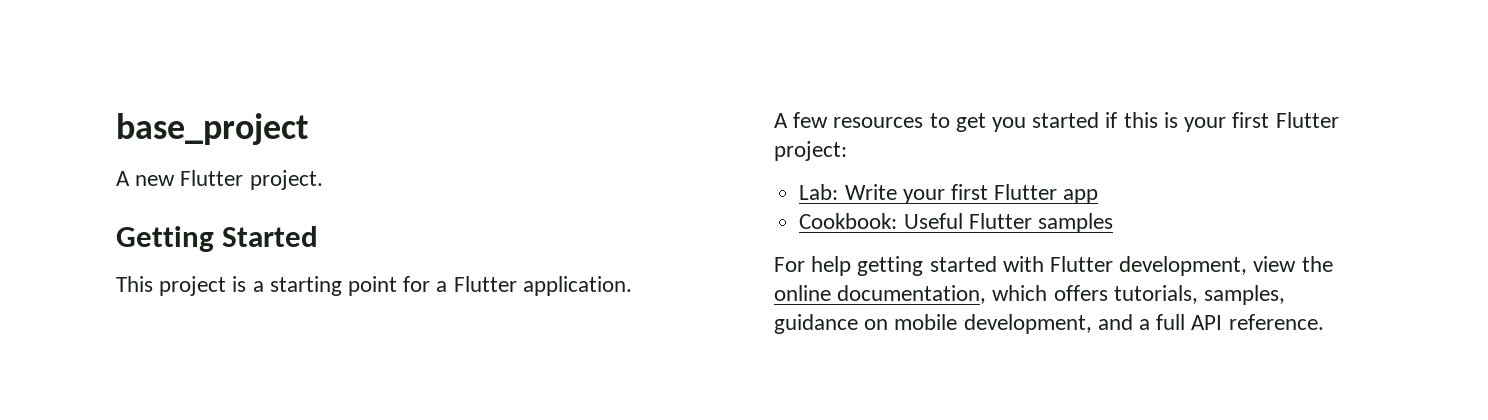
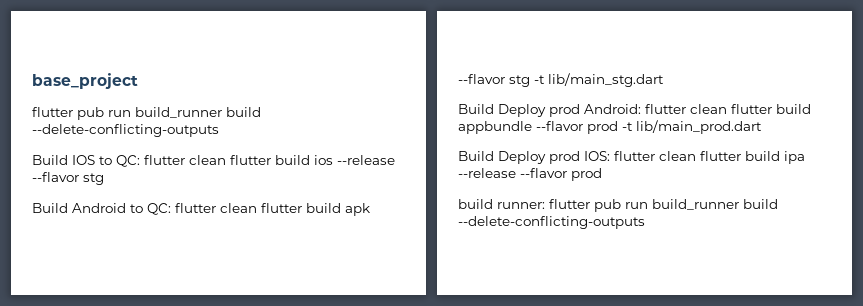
  base_project
- A new Flutter project.
- Getting Started
- This project is a starting point for a Flutter application.
- A few resources to get you started if this is your first Flutter project:
- Lab: Write your first Flutter app
- Cookbook: Useful Flutter samples
- For help getting started with Flutter development, view the online documentation, which offers tutorials, samples, guidance on mobile development, and a full API reference.
+ flutter pub run build_runner build --delete-conflicting-outputs
+ Build IOS to QC: flutter clean flutter build ios --release --flavor stg
+ Build Android to QC: flutter clean flutter build apk --flavor stg -t lib/main_stg.dart
+ Build Deploy prod Android: flutter clean flutter build appbundle --flavor prod -t lib/main_prod.dart
+ Build Deploy prod IOS: flutter clean flutter build ipa --release --flavor prod
+ build runner: flutter pub run build_runner build --delete-conflicting-outputs

